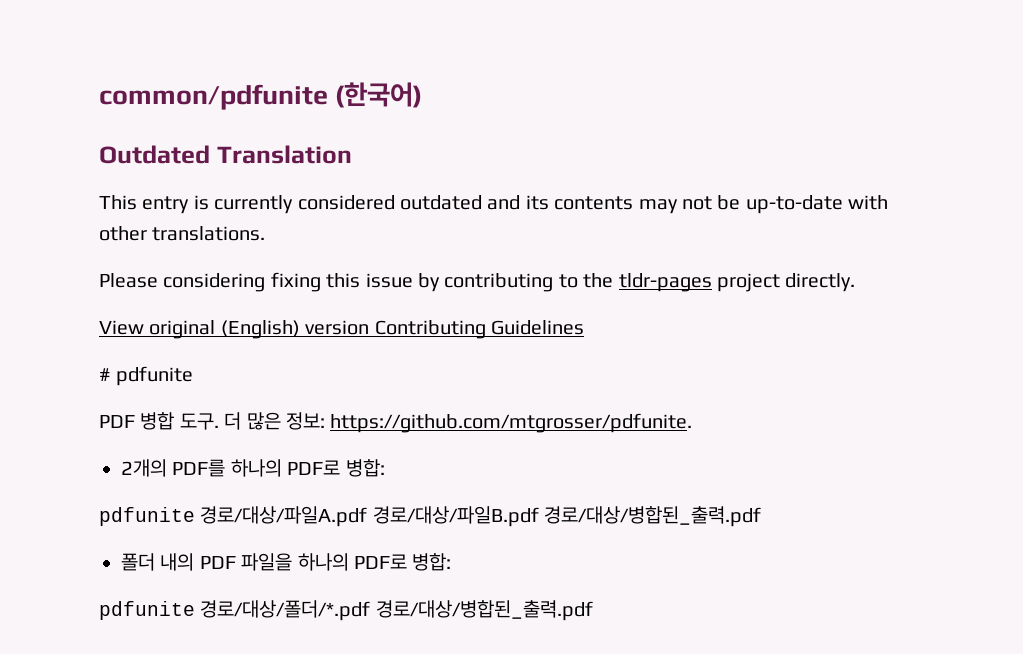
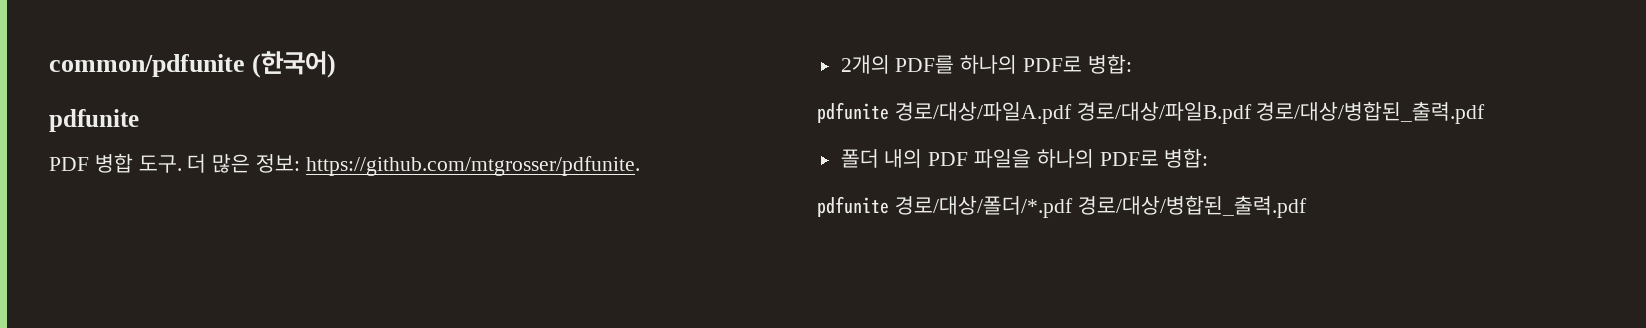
  common/pdfunite (한국어)
- Outdated Translation
- This entry is currently considered outdated and its contents may not be up-to-date with other translations.
- Please considering fixing this issue by contributing to the tldr-pages project directly.
- View original (English) version Contributing Guidelines
- # pdfunite
+ pdfunite

